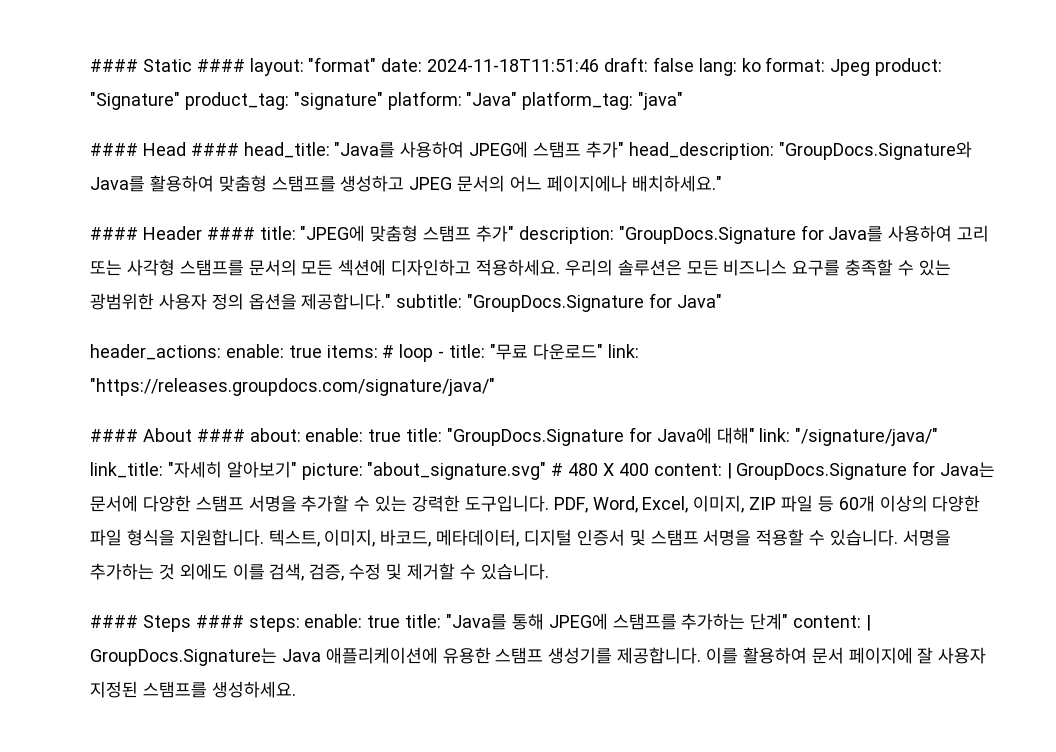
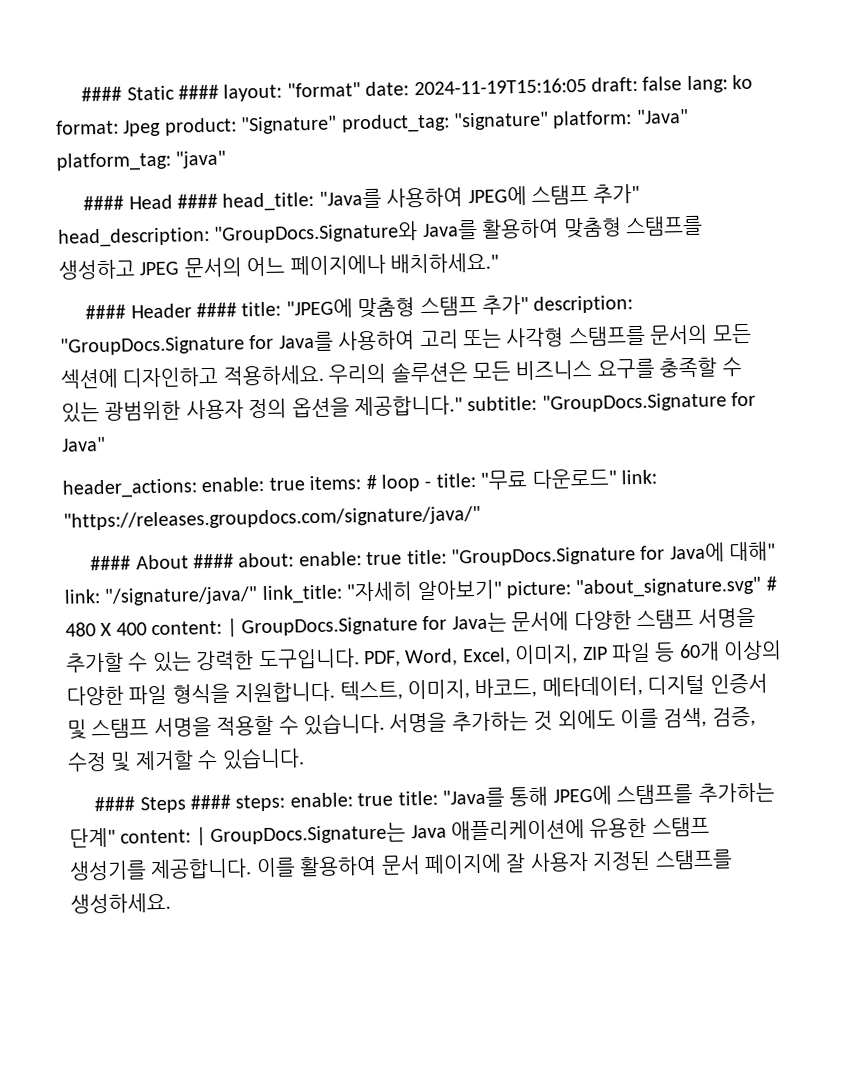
- #### Static #### layout: "format" date: 2024-11-18T11:51:46 draft: false lang: ko format: Jpeg product: "Signature" product_tag: "signature" platform: "Java" platform_tag: "java"
+ #### Static #### layout: "format" date: 2024-11-19T15:16:05 draft: false lang: ko format: Jpeg product: "Signature" product_tag: "signature" platform: "Java" platform_tag: "java"

